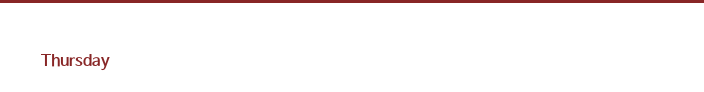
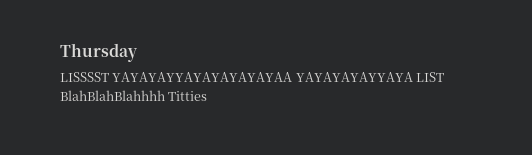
+ LISSSST YAYAYAYYAYAYAYAYAYAA YAYAYAYAYYAYA LIST BlahBlahBlahhhh Titties

